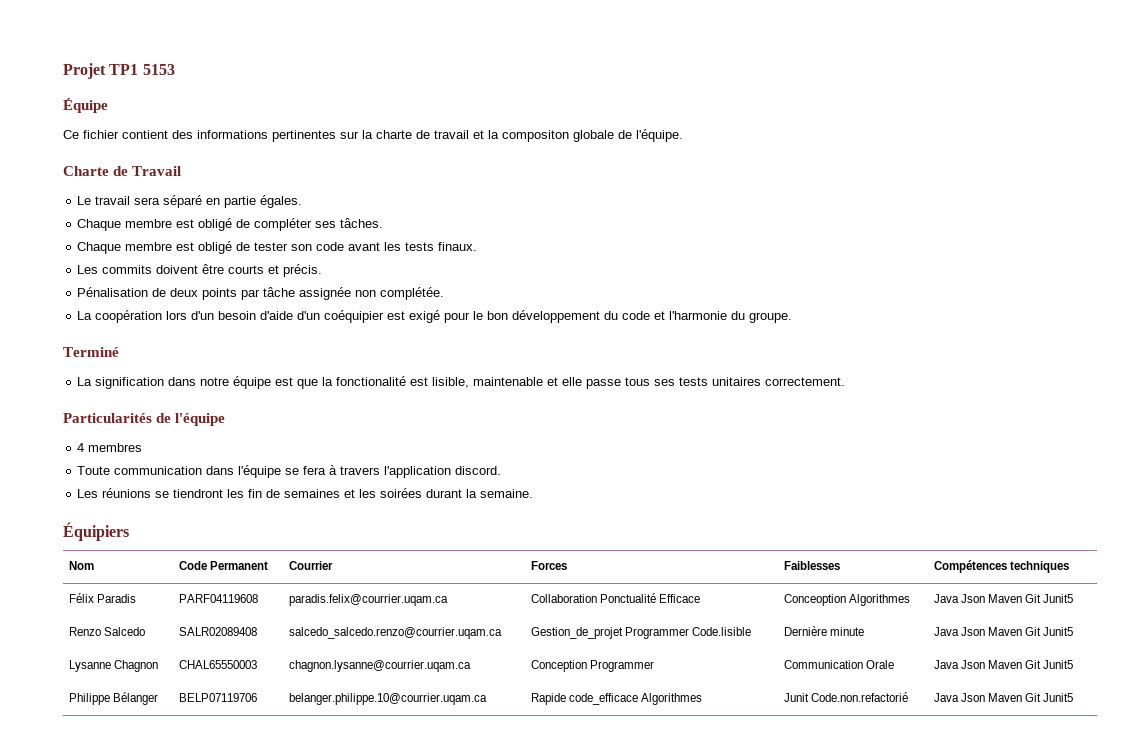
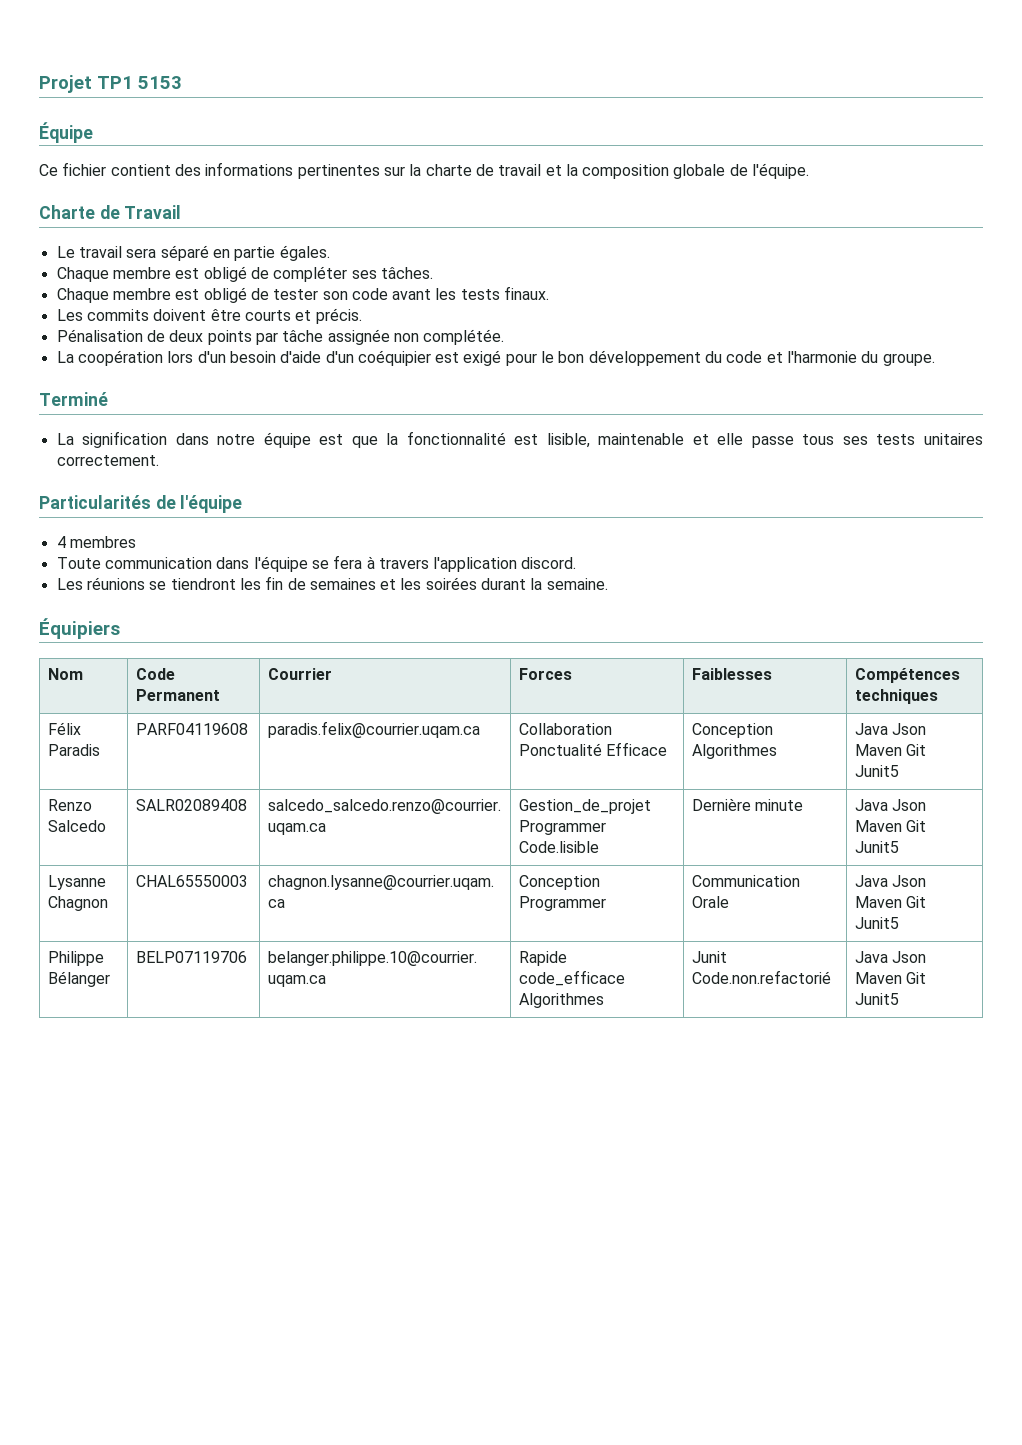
- Ce fichier contient des informations pertinentes sur la charte de travail et la compositon globale de l'équipe.
+ Ce fichier contient des informations pertinentes sur la charte de travail et la composition globale de l'équipe.
- La signification dans notre équipe est que la fonctionalité est lisible, maintenable et elle passe tous ses tests unitaires correctement.
+ La signification dans notre équipe est que la fonctionnalité est lisible, maintenable et elle passe tous ses tests unitaires correctement.
- Félix Paradis | PARF04119608 | paradis.felix@courrier.uqam.ca | Collaboration Ponctualité Efficace | Conceoption Algorithmes | Java Json Maven Git Junit5
+ Félix Paradis | PARF04119608 | paradis.felix@courrier.uqam.ca | Collaboration Ponctualité Efficace | Conception Algorithmes | Java Json Maven Git Junit5

